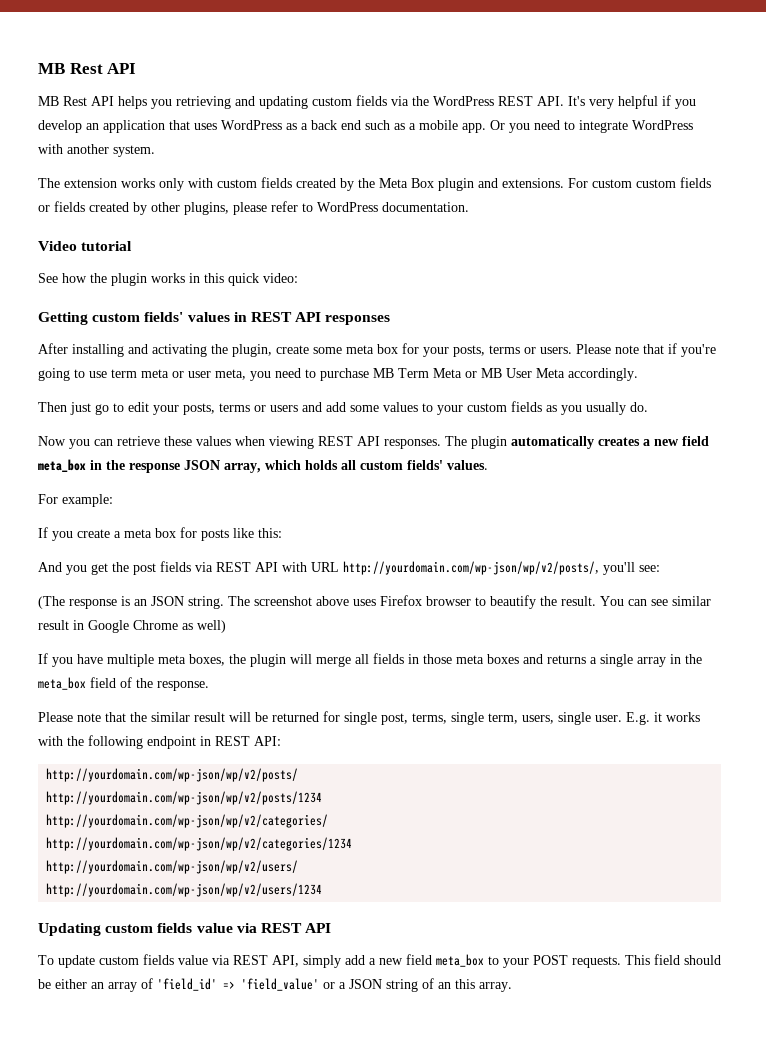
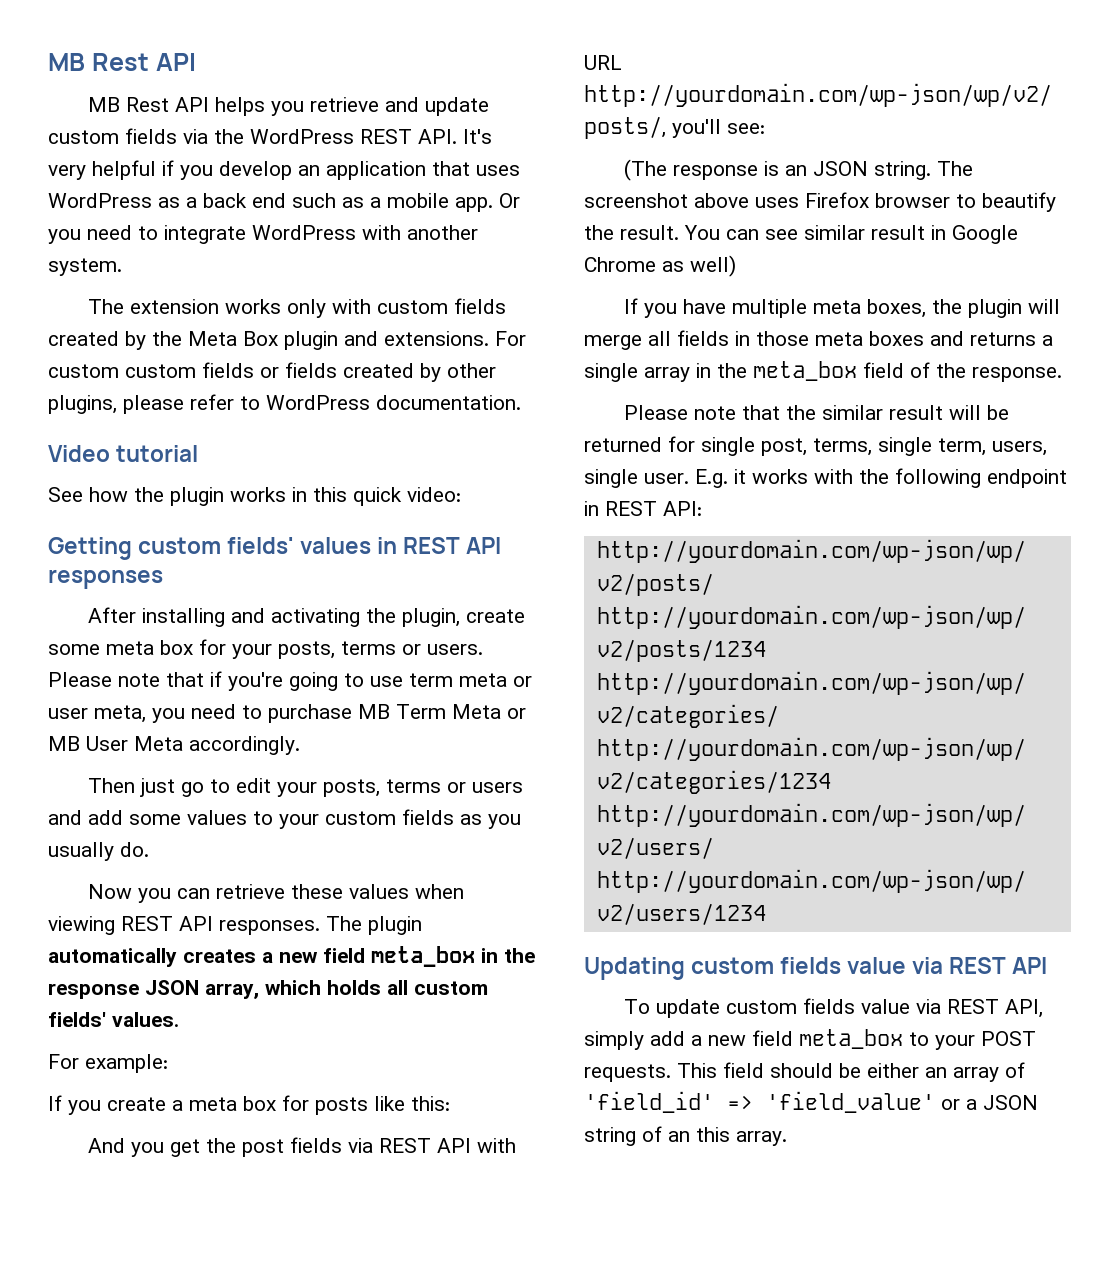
- MB Rest API helps you retrieving and updating custom fields via the WordPress REST API. It's very helpful if you develop an application that uses WordPress as a back end such as a mobile app.
+ MB Rest API helps you retrieve and update custom fields via the WordPress REST API. It's very helpful if you develop an application that uses WordPress as a back end such as a mobile app.

